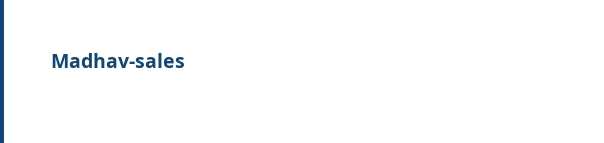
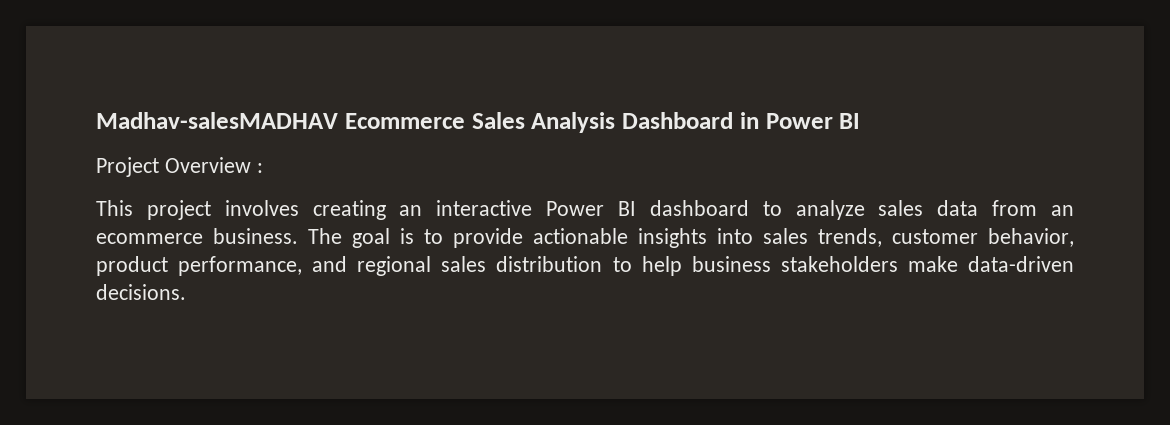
- Madhav-sales
+ Madhav-salesMADHAV Ecommerce Sales Analysis Dashboard in Power BI
+ Project Overview :
+ This project involves creating an interactive Power BI dashboard to analyze sales data from an ecommerce business. The goal is to provide actionable insights into sales trends, customer behavior, product performance, and regional sales distribution to help business stakeholders make data-driven decisions.

